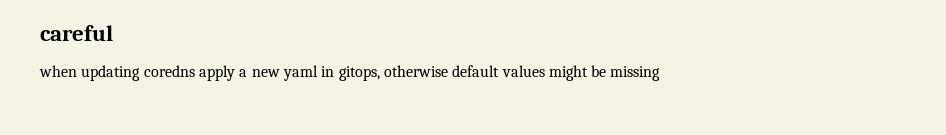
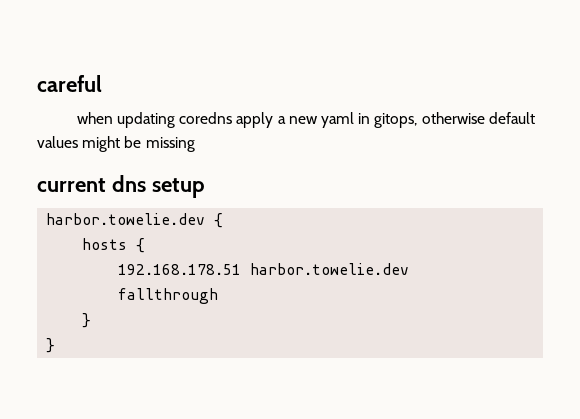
+ current dns setup
+ harbor.towelie.dev {
+ hosts {
+ 192.168.178.51 harbor.towelie.dev
+ fallthrough
+ }
+ }

